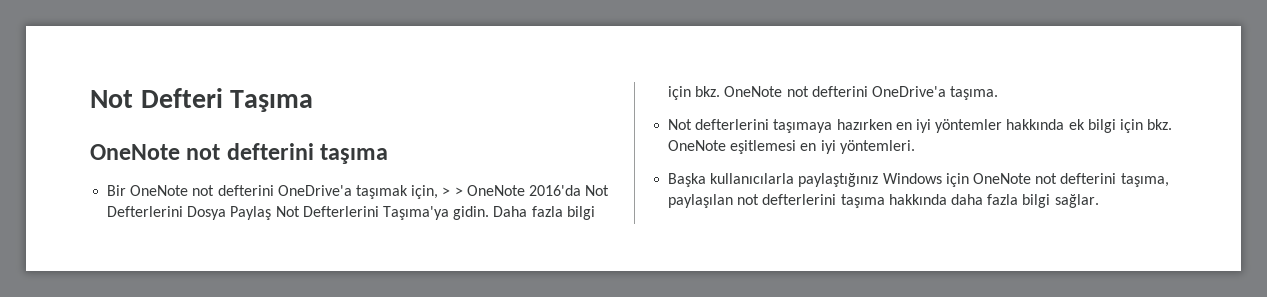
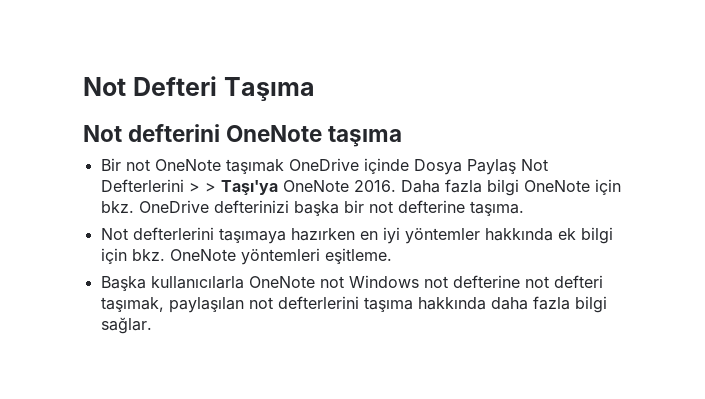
- OneNote not defterini taşıma
+ Not defterini OneNote taşıma
- Bir OneNote not defterini OneDrive'a taşımak için, > > OneNote 2016'da Not Defterlerini Dosya Paylaş Not Defterlerini Taşıma'ya gidin.
+ Bir not OneNote taşımak OneDrive içinde Dosya Paylaş Not Defterlerini > > Taşı'ya OneNote 2016.
- Daha fazla bilgi için bkz. OneNote not defterini OneDrive'a taşıma.
+ Daha fazla bilgi OneNote için bkz. OneDrive defterinizi başka bir not defterine taşıma.
- OneNote eşitlemesi en iyi yöntemleri.
- Başka kullanıcılarla paylaştığınız Windows için OneNote not defterini taşıma, paylaşılan not defterlerini taşıma hakkında daha fazla bilgi sağlar.
+ OneNote yöntemleri eşitleme.
+ Başka kullanıcılarla OneNote not Windows not defterine not defteri taşımak, paylaşılan not defterlerini taşıma hakkında daha fazla bilgi sağlar.

